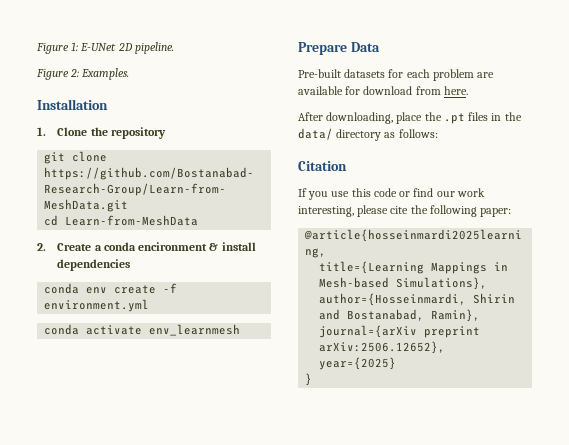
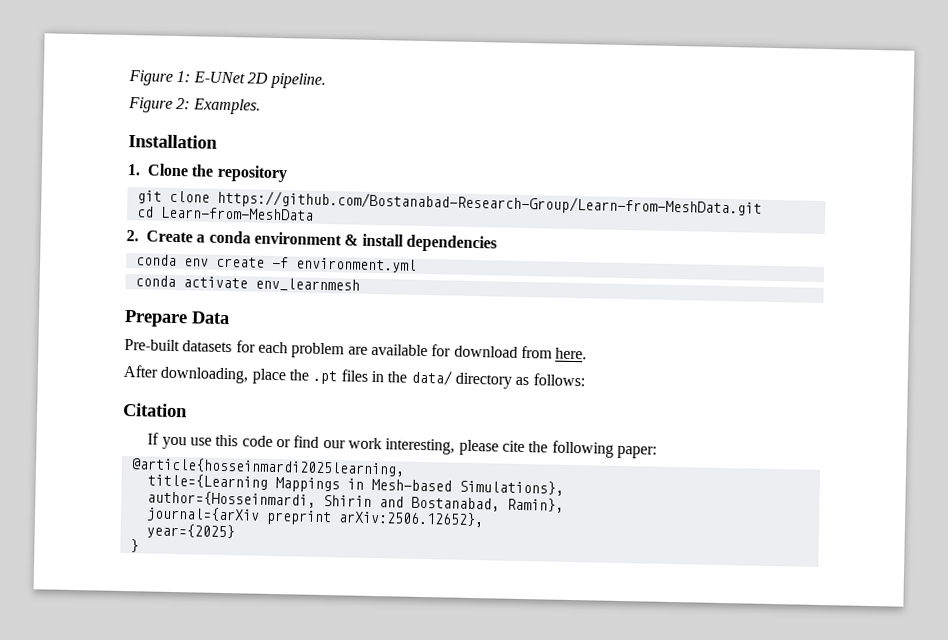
- 2. Create a conda encironment & install dependencies
+ 2. Create a conda environment & install dependencies

